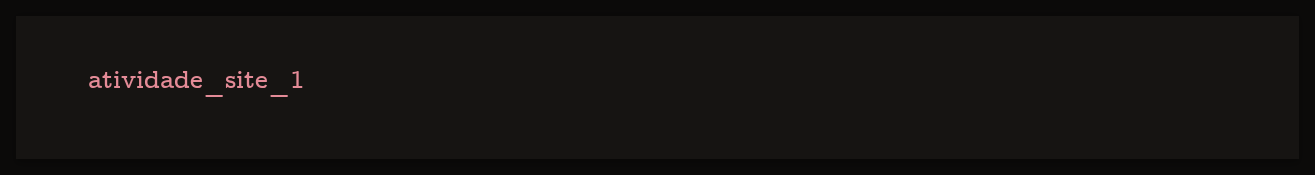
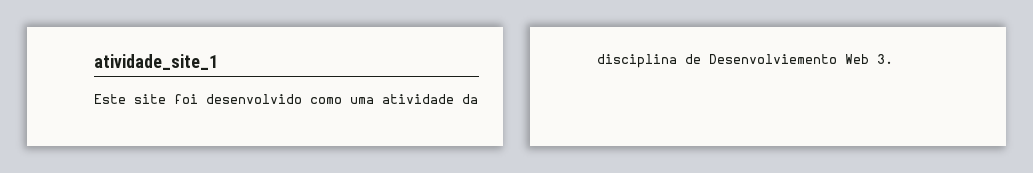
+ Este site foi desenvolvido como uma atividade da disciplina de Desenvolviemento Web 3.

